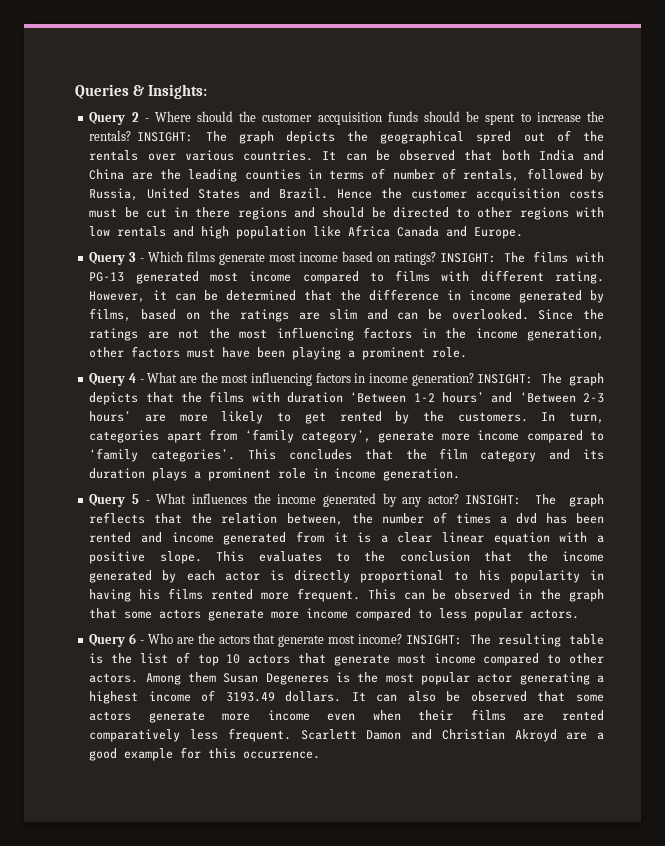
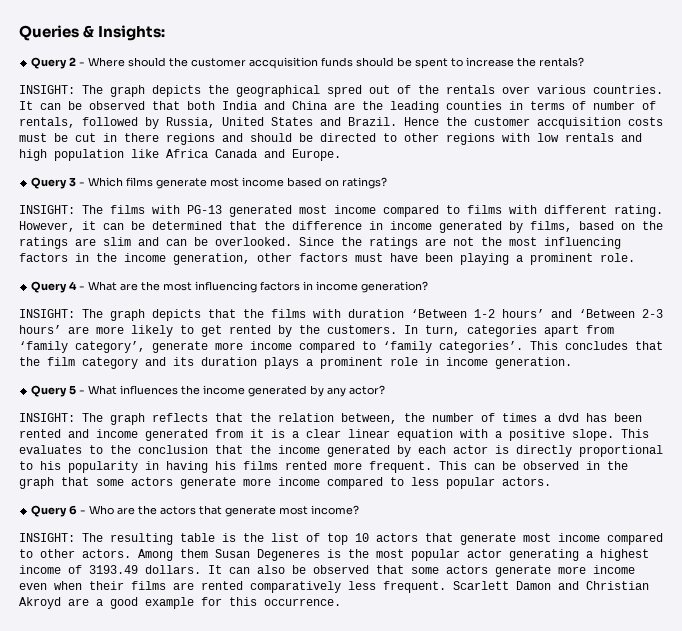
- Query 2 - Where should the customer accquisition funds should be spent to increase the rentals? INSIGHT: The graph depicts the geographical spred out of the rentals over various countries.
+ Query 2 - Where should the customer accquisition funds should be spent to increase the rentals?
+ INSIGHT: The graph depicts the geographical spred out of the rentals over various countries.
- Query 3 - Which films generate most income based on ratings? INSIGHT: The films with PG-13 generated most income compared to films with different rating.
+ Query 3 - Which films generate most income based on ratings?
+ INSIGHT: The films with PG-13 generated most income compared to films with different rating.
- Query 4 - What are the most influencing factors in income generation? INSIGHT: The graph depicts that the films with duration ‘Between 1-2 hours’ and ‘Between 2-3 hours’ are more likely to get rented by the customers.
+ Query 4 - What are the most influencing factors in income generation?
+ INSIGHT: The graph depicts that the films with duration ‘Between 1-2 hours’ and ‘Between 2-3 hours’ are more likely to get rented by the customers.
- Query 5 - What influences the income generated by any actor? INSIGHT: The graph reflects that the relation between, the number of times a dvd has been rented and income generated from it is a clear linear equation with a positive slope.
+ Query 5 - What influences the income generated by any actor?
+ INSIGHT: The graph reflects that the relation between, the number of times a dvd has been rented and income generated from it is a clear linear equation with a positive slope.
- Query 6 - Who are the actors that generate most income? INSIGHT: The resulting table is the list of top 10 actors that generate most income compared to other actors.
+ Query 6 - Who are the actors that generate most income?
+ INSIGHT: The resulting table is the list of top 10 actors that generate most income compared to other actors.

